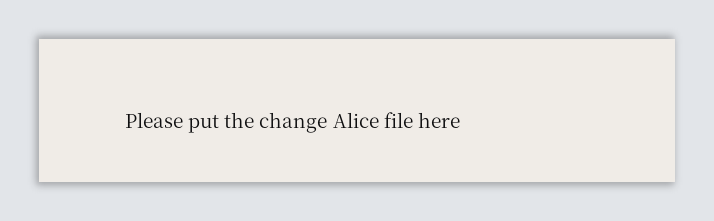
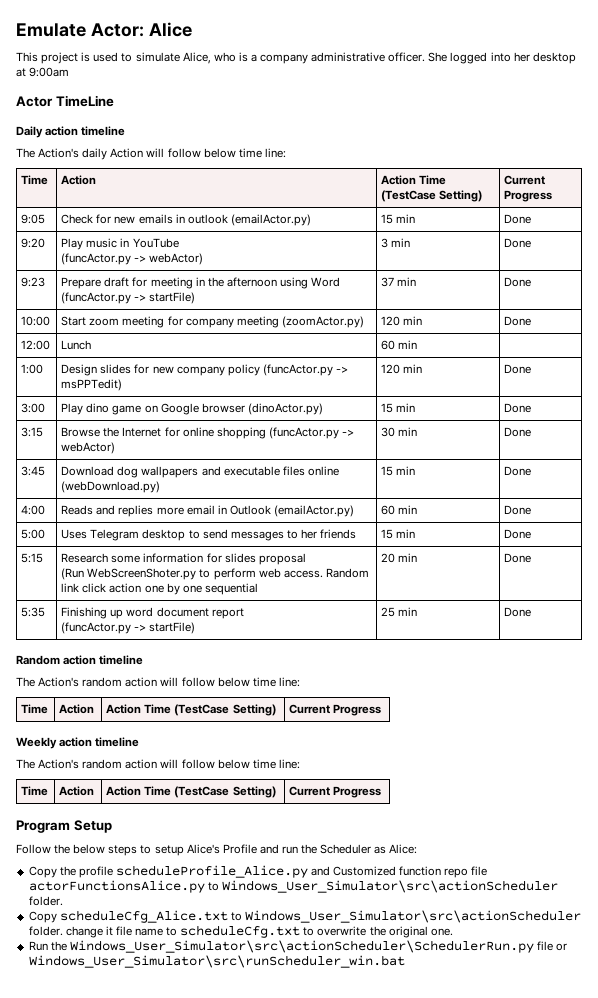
- Please put the change Alice file here
+ Emulate Actor: Alice
+ This project is used to simulate Alice, who is a company administrative officer. She logged into her desktop at 9:00am
+ Actor TimeLine
+ Daily action timeline
+ The Action's daily Action will follow below time line:
+ Time | Action | Action Time (TestCase Setting) | Current Progress
+ 9:05 | Check for new emails in outlook (emailActor.py) | 15 min | Done
+ 9:20 | Play music in YouTube
+ (funcActor.py -> webActor) | 3 min | Done
+ 9:23 | Prepare draft for meeting in the afternoon using Word (funcActor.py -> startFile) | 37 min | Done
+ 10:00 | Start zoom meeting for company meeting (zoomActor.py) | 120 min | Done
+ 12:00 | Lunch | 60 min |
+ 1:00 | Design slides for new company policy (funcActor.py -> msPPTedit) | 120 min | Done
+ 3:00 | Play dino game on Google browser (dinoActor.py) | 15 min | Done
+ 3:15 | Browse the Internet for online shopping (funcActor.py -> webActor) | 30 min | Done
+ 3:45 | Download dog wallpapers and executable files online (webDownload.py) | 15 min | Done
+ 4:00 | Reads and replies more email in Outlook (emailActor.py) | 60 min | Done
+ 5:00 | Uses Telegram desktop to send messages to her friends | 15 min | Done
+ 5:15 | Research some information for slides proposal
+ (Run WebScreenShoter.py to perform web access. Random link click action one by one sequential | 20 min | Done
+ 5:35 | Finishing up word document report
+ (funcActor.py -> startFile) | 25 min | Done
+ Random action timeline
+ The Action's random action will follow below time line:
+ Time | Action | Action Time (TestCase Setting) | Current Progress
+ Weekly action timeline
+ The Action's random action will follow below time line:
+ Time | Action | Action Time (TestCase Setting) | Current Progress
+ Program Setup
+ Follow the below steps to setup Alice's Profile and run the Scheduler as Alice:
+ Copy the profile scheduleProfile_Alice.py and Customized function repo file actorFunctionsAlice.py to Windows_User_Simulator\src\actionScheduler folder.
+ Copy scheduleCfg_Alice.txt to Windows_User_Simulator\src\actionScheduler folder. change it file name to scheduleCfg.txt to overwrite the original one.
+ Run the Windows_User_Simulator\src\actionScheduler\SchedulerRun.py file or Windows_User_Simulator\src\runScheduler_win.bat

